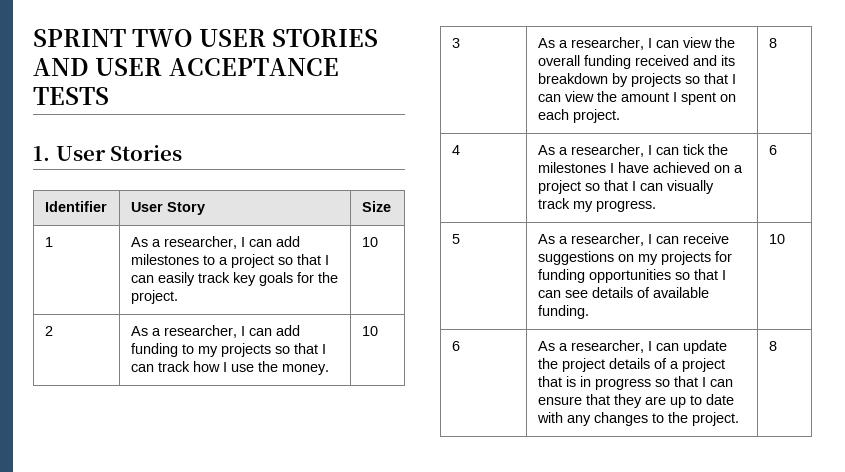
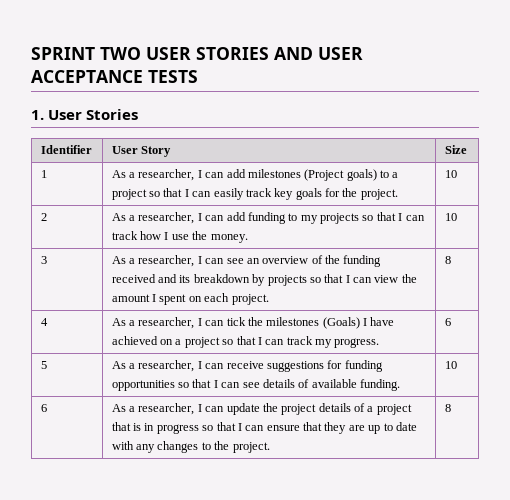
- 1 | As a researcher, I can add milestones to a project so that I can easily track key goals for the project. | 10
+ 1 | As a researcher, I can add milestones (Project goals) to a project so that I can easily track key goals for the project. | 10
- 3 | As a researcher, I can view the overall funding received and its breakdown by projects so that I can view the amount I spent on each project. | 8
+ 3 | As a researcher, I can see an overview of the funding received and its breakdown by projects so that I can view the amount I spent on each project. | 8
- 4 | As a researcher, I can tick the milestones I have achieved on a project so that I can visually track my progress. | 6
+ 4 | As a researcher, I can tick the milestones (Goals) I have achieved on a project so that I can track my progress. | 6
- 5 | As a researcher, I can receive suggestions on my projects for funding opportunities so that I can see details of available funding. | 10
+ 5 | As a researcher, I can receive suggestions for funding opportunities so that I can see details of available funding. | 10

